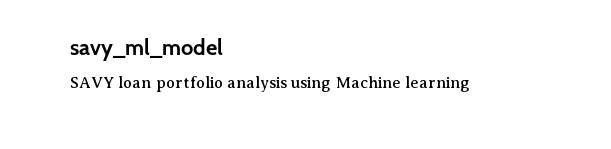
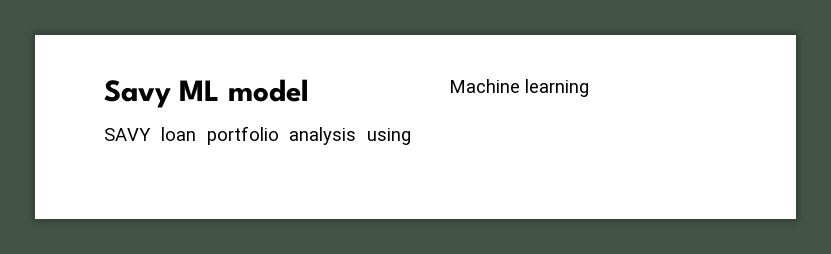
- savy_ml_model
+ Savy ML model

